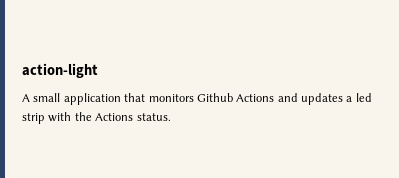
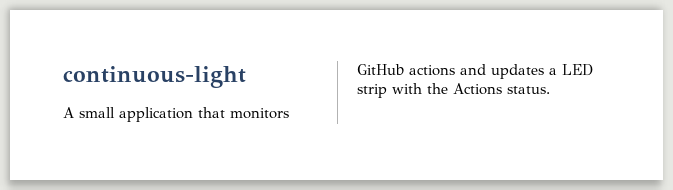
- action-light
+ continuous-light
- A small application that monitors Github Actions and updates a led strip with the Actions status.
+ A small application that monitors GitHub actions and updates a LED strip with the Actions status.

